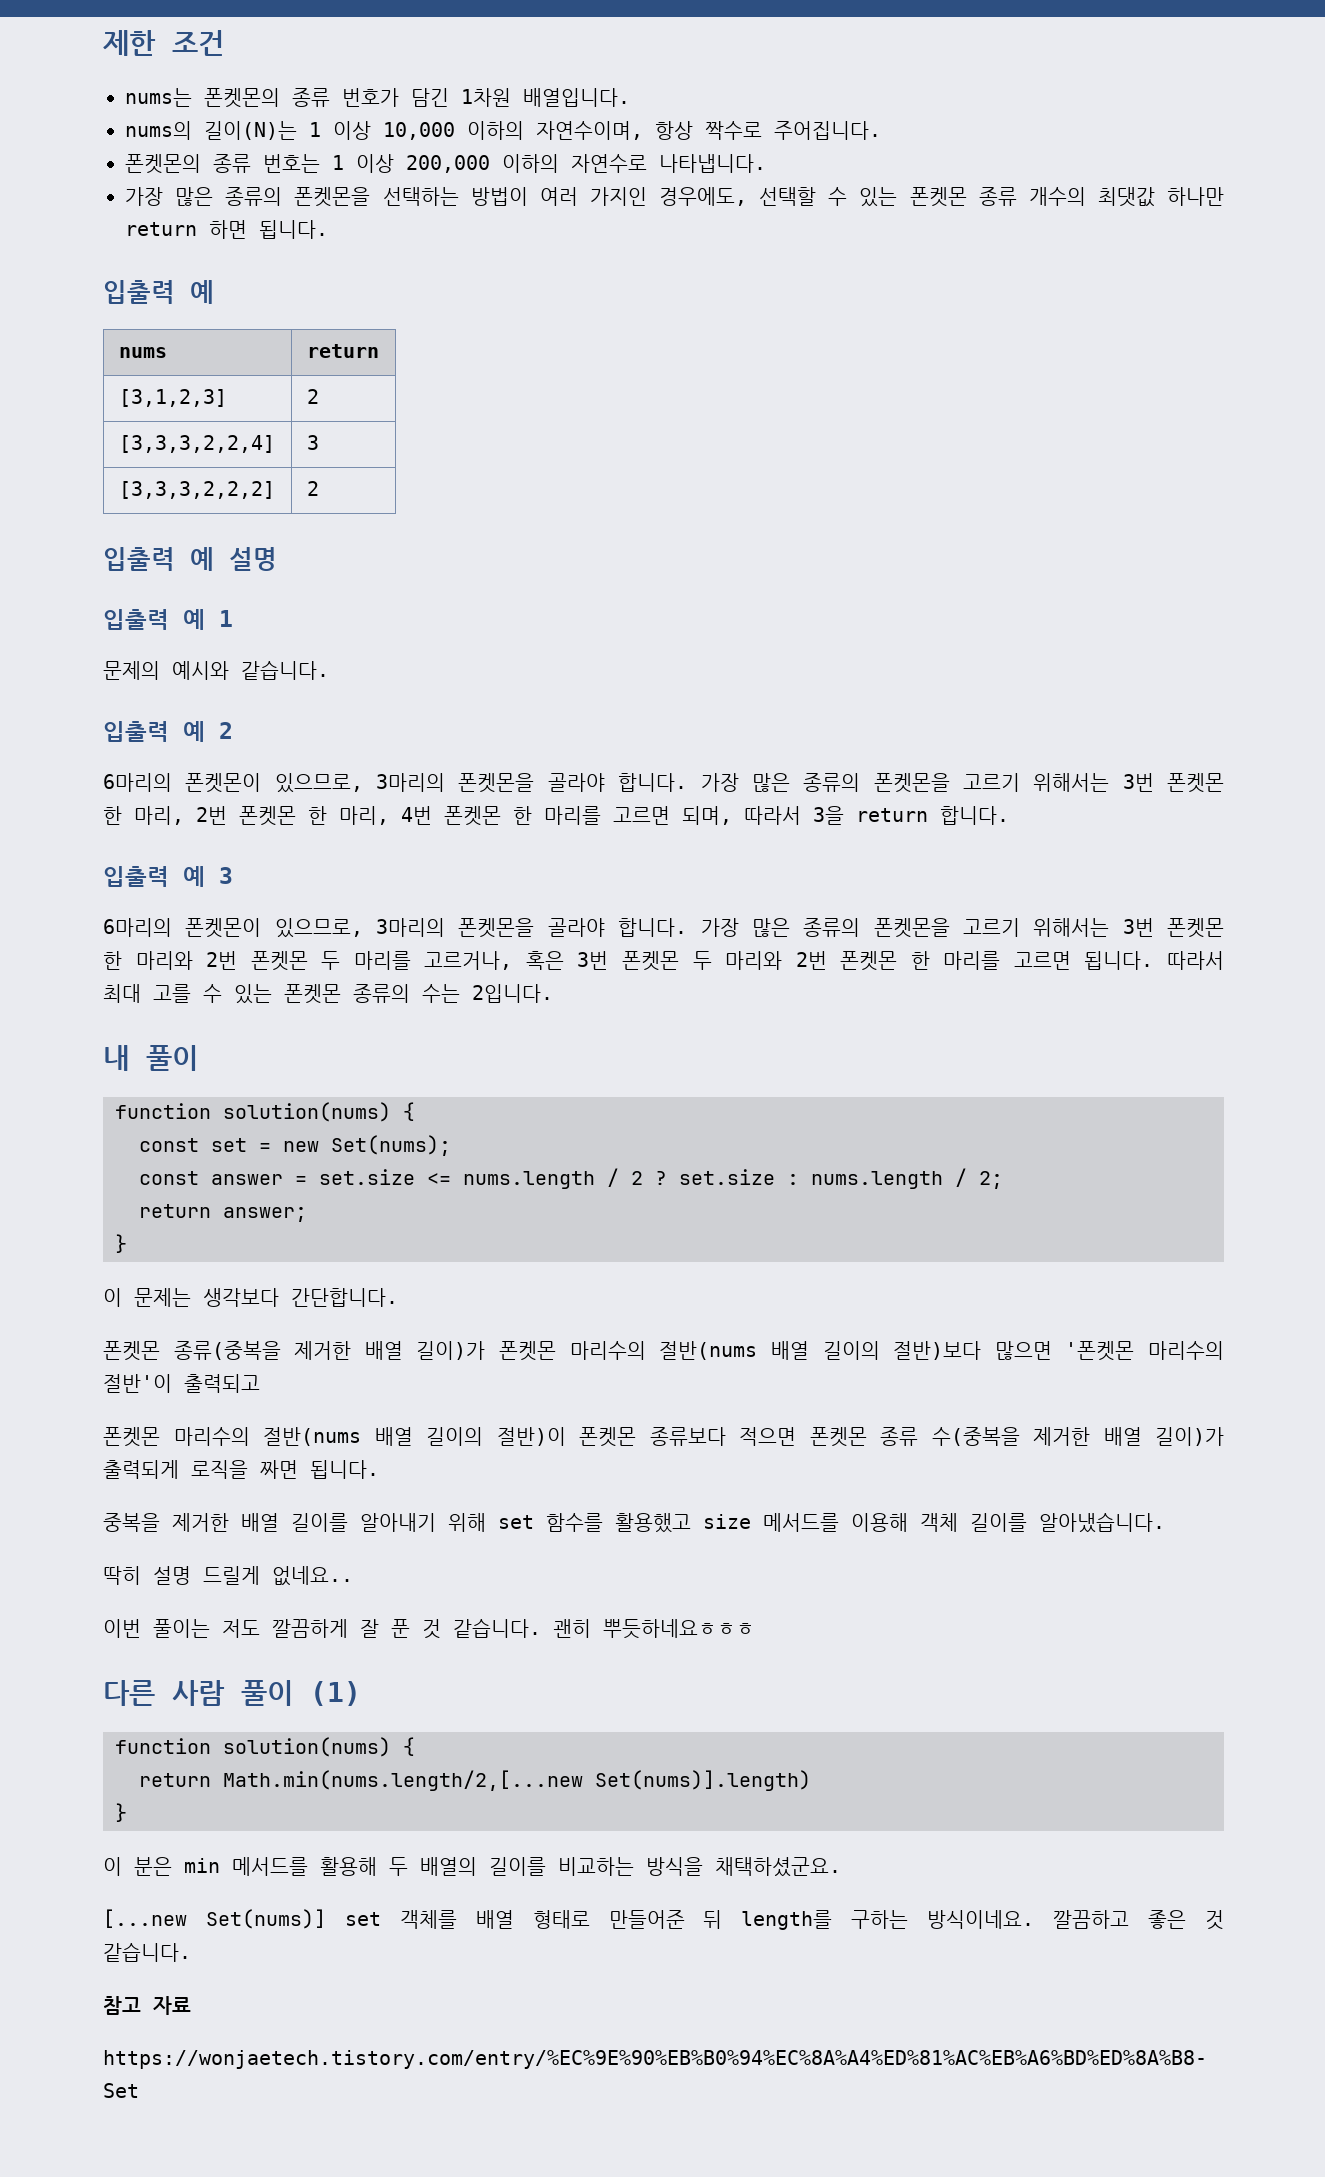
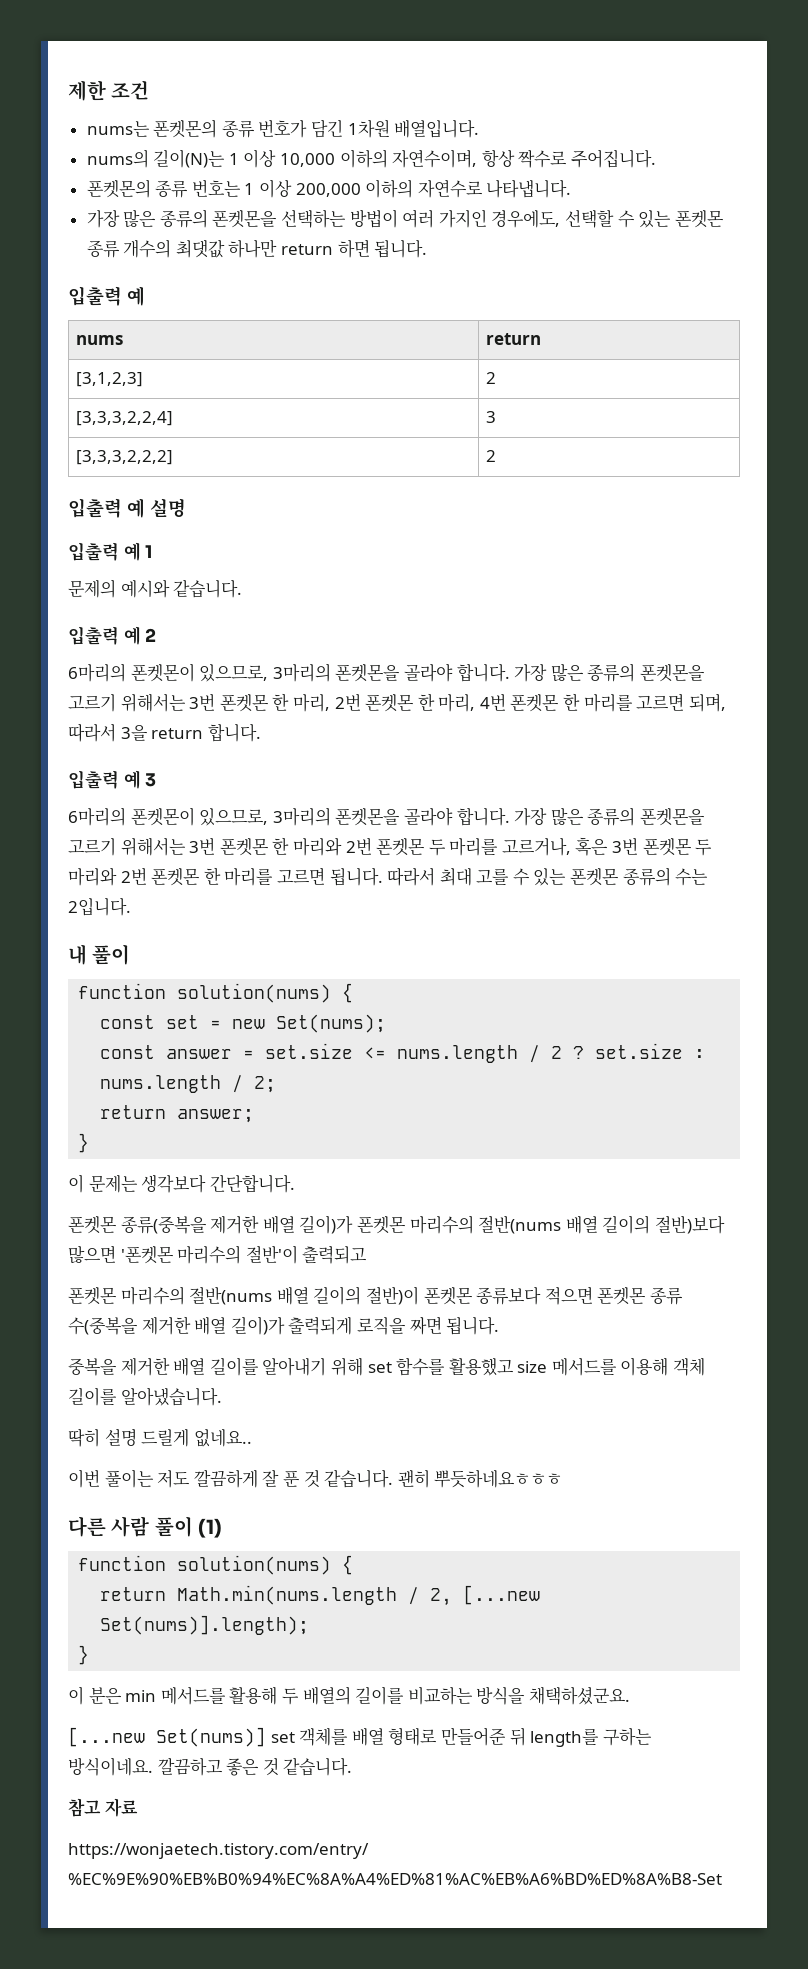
- return Math.min(nums.length/2,[...new Set(nums)].length)
+ return Math.min(nums.length / 2, [...new Set(nums)].length);

